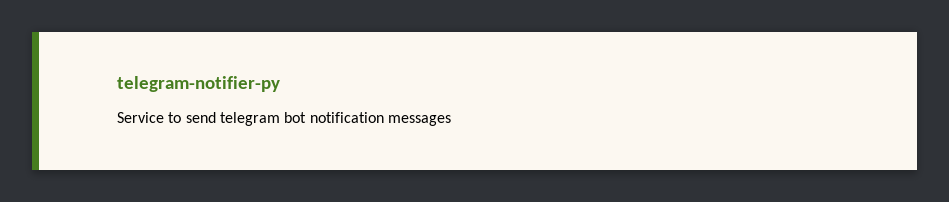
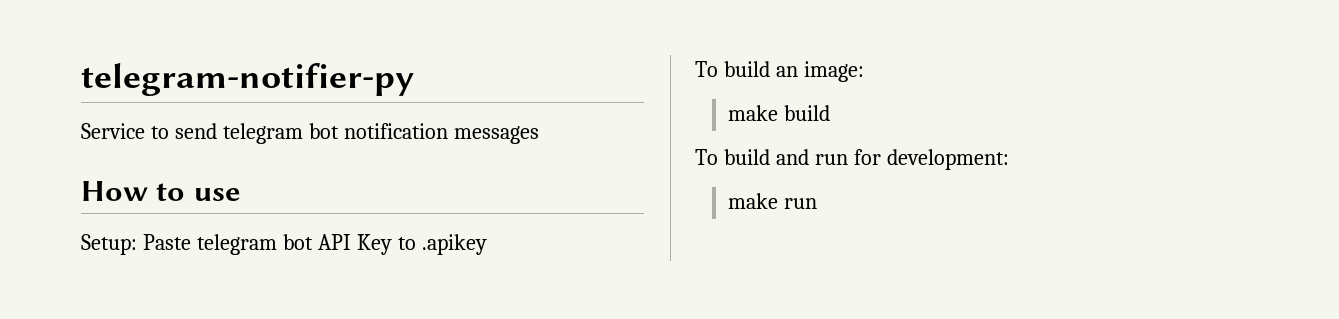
+ How to use
+ Setup: Paste telegram bot API Key to .apikey
+ To build an image:
+ make build
+ To build and run for development:
+ make run

